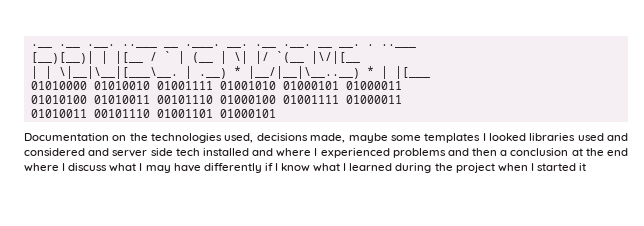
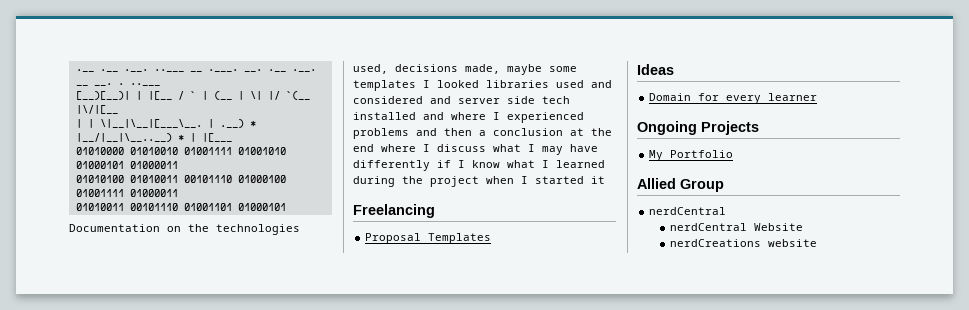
+ Freelancing
+ Proposal Templates
+ Ideas
+ Domain for every learner
+ Ongoing Projects
+ My Portfolio
+ Allied Group
+ nerdCentral
+ nerdCentral Website
+ nerdCreations website

